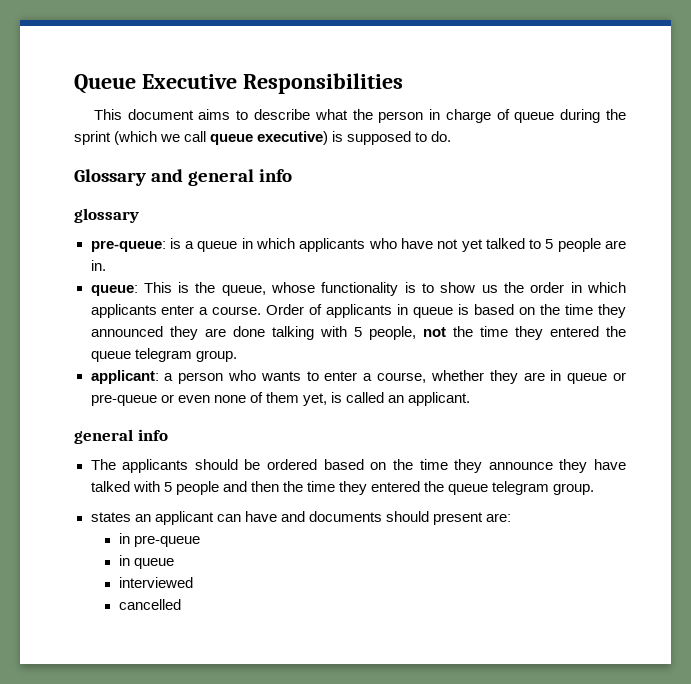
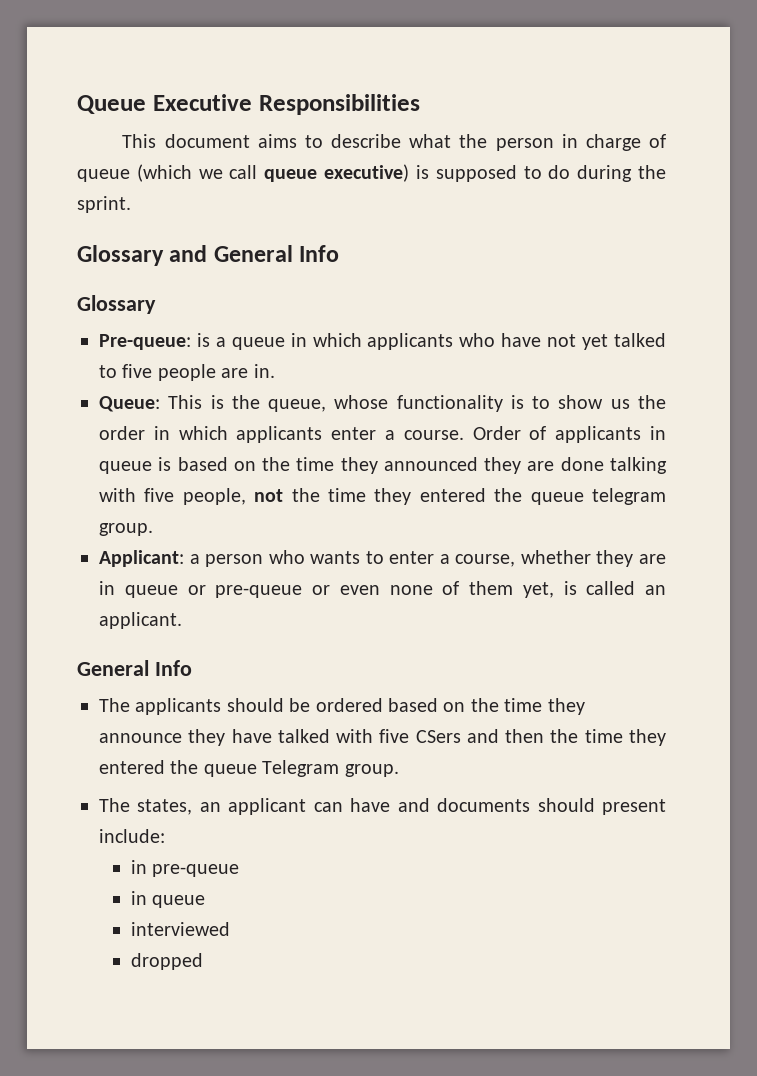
- This document aims to describe what the person in charge of queue during the sprint (which we call queue executive) is supposed to do.
- Glossary and general info
- glossary
- pre-queue: is a queue in which applicants who have not yet talked to 5 people are in.
+ This document aims to describe what the person in charge of queue (which we call queue executive) is supposed to do during the sprint.
+ Glossary and General Info
+ Glossary
+ Pre-queue: is a queue in which applicants who have not yet talked to five people are in.
- queue: This is the queue, whose functionality is to show us the order in which applicants enter a course.
+ Queue: This is the queue, whose functionality is to show us the order in which applicants enter a course.
- Order of applicants in queue is based on the time they announced they are done talking with 5 people, not the time they entered the queue telegram group.
+ Order of applicants in queue is based on the time they announced they are done talking with five people, not the time they entered the queue telegram group.
- applicant: a person who wants to enter a course, whether they are in queue or pre-queue or even none of them yet, is called an applicant.
- general info
+ Applicant: a person who wants to enter a course, whether they are in queue or pre-queue or even none of them yet, is called an applicant.
+ General Info
- The applicants should be ordered based on the time they announce they have talked with 5 people and then the time they entered the queue telegram group.
- states an applicant can have and documents should present are:
+ The applicants should be ordered based on the time they announce they have talked with five CSers and then the time they entered the queue Telegram group.
+ The states, an applicant can have and documents should present include:
- cancelled
+ dropped

